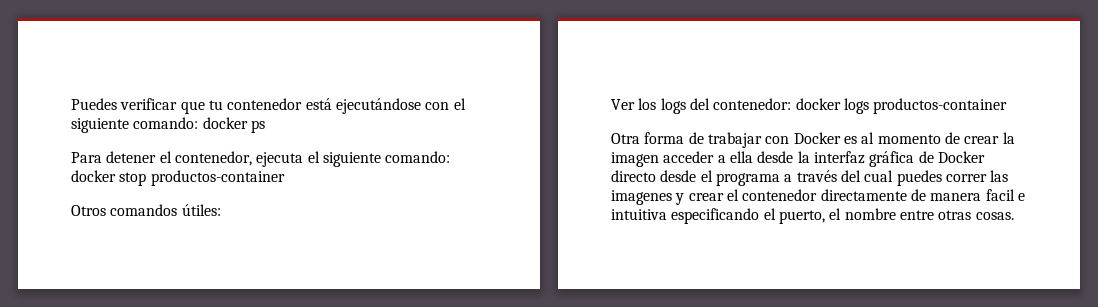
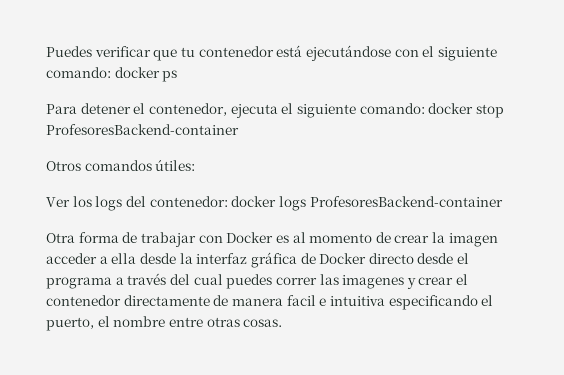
- Para detener el contenedor, ejecuta el siguiente comando: docker stop productos-container
+ Para detener el contenedor, ejecuta el siguiente comando: docker stop ProfesoresBackend-container
- Ver los logs del contenedor: docker logs productos-container
+ Ver los logs del contenedor: docker logs ProfesoresBackend-container

